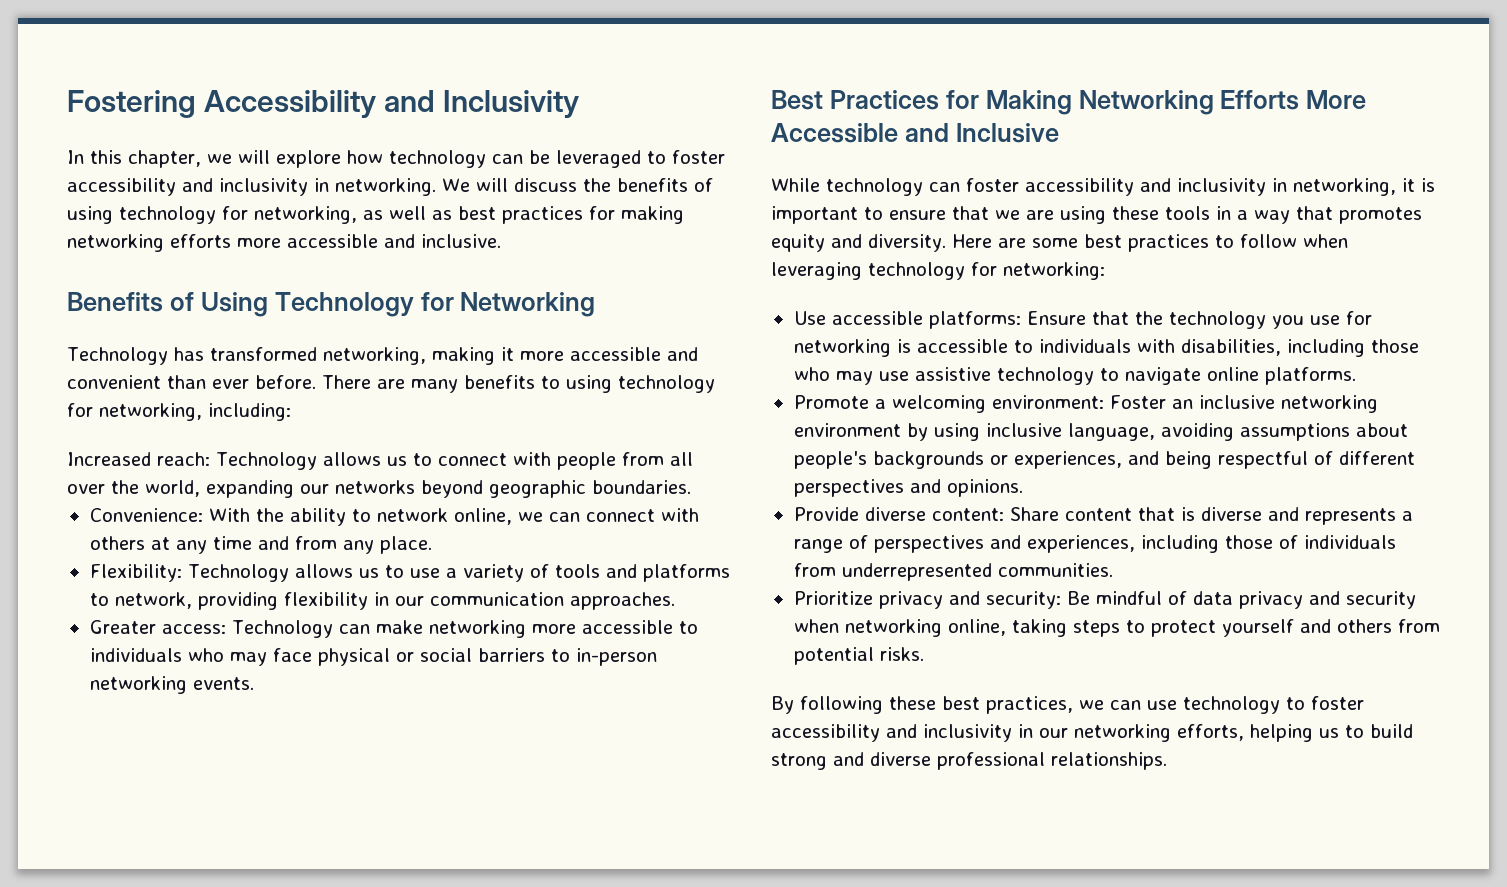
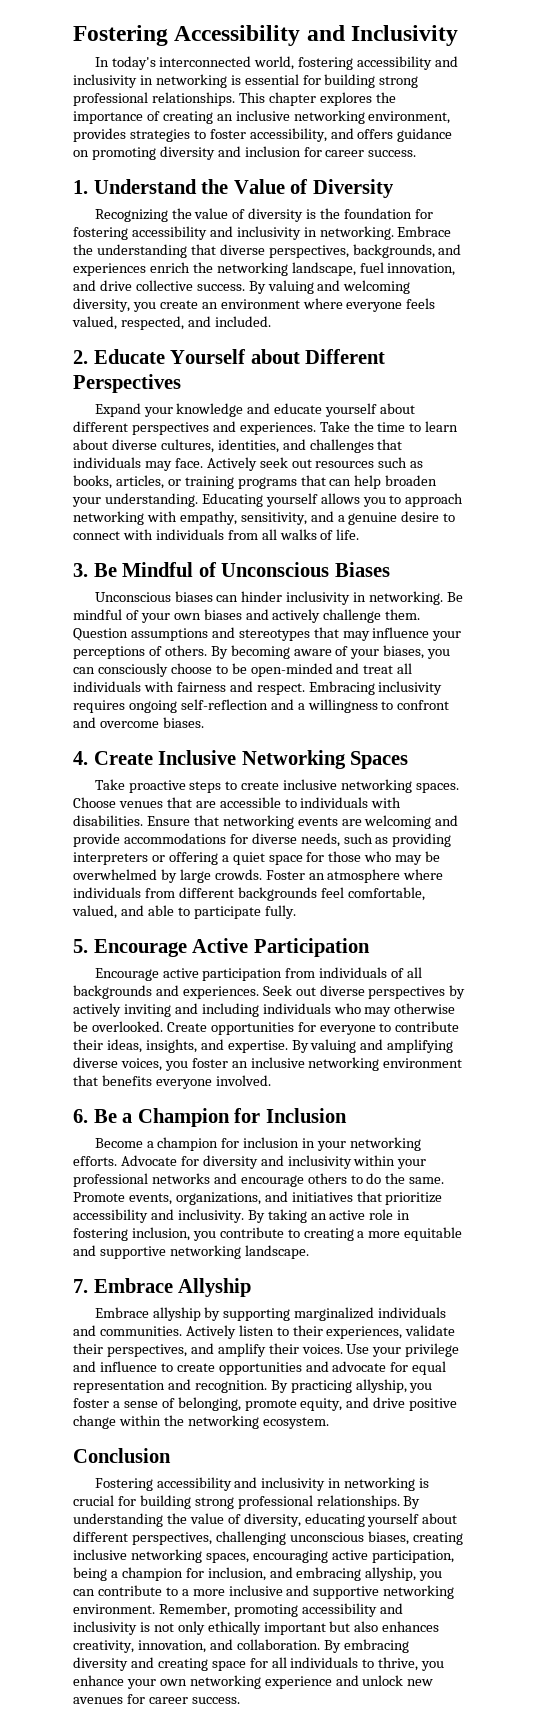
- In this chapter, we will explore how technology can be leveraged to foster accessibility and inclusivity in networking.
+ In today's interconnected world, fostering accessibility and inclusivity in networking is essential for building strong professional relationships. This chapter explores the importance of creating an inclusive networking environment, provides strategies to foster accessibility, and offers guidance on promoting diversity and inclusion for career success.
+ 1. Understand the Value of Diversity
+ Recognizing the value of diversity is the foundation for fostering accessibility and inclusivity in networking.
- We will discuss the benefits of using technology for networking, as well as best practices for making networking efforts more accessible and inclusive.
- Benefits of Using Technology for Networking
- Technology has transformed networking, making it more accessible and convenient than ever before. There are many benefits to using technology for networking, including:
- Increased reach: Technology allows us to connect with people from all over the world, expanding our networks beyond geographic boundaries.
- Convenience: With the ability to network online, we can connect with others at any time and from any place.
- Flexibility: Technology allows us to use a variety of tools and platforms to network, providing flexibility in our communication approaches.
- Greater access: Technology can make networking more accessible to individuals who may face physical or social barriers to in-person networking events.
- Best Practices for Making Networking Efforts More Accessible and Inclusive
- While technology can foster accessibility and inclusivity in networking, it is important to ensure that we are using these tools in a way that promotes equity and diversity. Here are some best practices to follow when leveraging technology for networking:
- Use accessible platforms: Ensure that the technology you use for networking is accessible to individuals with disabilities, including those who may use assistive technology to navigate online platforms.
- Promote a welcoming environment: Foster an inclusive networking environment by using inclusive language, avoiding assumptions about people's backgrounds or experiences, and being respectful of different perspectives and opinions.
- Provide diverse content: Share content that is diverse and represents a range of perspectives and experiences, including those of individuals from underrepresented communities.
- Prioritize privacy and security: Be mindful of data privacy and security when networking online, taking steps to protect yourself and others from potential risks.
- By following these best practices, we can use technology to foster accessibility and inclusivity in our networking efforts, helping us to build strong and diverse professional relationships.
+ Embrace the understanding that diverse perspectives, backgrounds, and experiences enrich the networking landscape, fuel innovation, and drive collective success. By valuing and welcoming diversity, you create an environment where everyone feels valued, respected, and included.
+ 2. Educate Yourself about Different Perspectives
+ Expand your knowledge and educate yourself about different perspectives and experiences. Take the time to learn about diverse cultures, identities, and challenges that individuals may face. Actively seek out resources such as books, articles, or training programs that can help broaden your understanding. Educating yourself allows you to approach networking with empathy, sensitivity, and a genuine desire to connect with individuals from all walks of life.
+ 3. Be Mindful of Unconscious Biases
+ Unconscious biases can hinder inclusivity in networking. Be mindful of your own biases and actively challenge them. Question assumptions and stereotypes that may influence your perceptions of others. By becoming aware of your biases, you can consciously choose to be open-minded and treat all individuals with fairness and respect. Embracing inclusivity requires ongoing self-reflection and a willingness to confront and overcome biases.
+ 4. Create Inclusive Networking Spaces
+ Take proactive steps to create inclusive networking spaces. Choose venues that are accessible to individuals with disabilities. Ensure that networking events are welcoming and provide accommodations for diverse needs, such as providing interpreters or offering a quiet space for those who may be overwhelmed by large crowds. Foster an atmosphere where individuals from different backgrounds feel comfortable, valued, and able to participate fully.
+ 5. Encourage Active Participation
+ Encourage active participation from individuals of all backgrounds and experiences. Seek out diverse perspectives by actively inviting and including individuals who may otherwise be overlooked. Create opportunities for everyone to contribute their ideas, insights, and expertise. By valuing and amplifying diverse voices, you foster an inclusive networking environment that benefits everyone involved.
+ 6. Be a Champion for Inclusion
+ Become a champion for inclusion in your networking efforts. Advocate for diversity and inclusivity within your professional networks and encourage others to do the same. Promote events, organizations, and initiatives that prioritize accessibility and inclusivity. By taking an active role in fostering inclusion, you contribute to creating a more equitable and supportive networking landscape.
+ 7. Embrace Allyship
+ Embrace allyship by supporting marginalized individuals and communities. Actively listen to their experiences, validate their perspectives, and amplify their voices. Use your privilege and influence to create opportunities and advocate for equal representation and recognition. By practicing allyship, you foster a sense of belonging, promote equity, and drive positive change within the networking ecosystem.
+ Conclusion
+ Fostering accessibility and inclusivity in networking is crucial for building strong professional relationships. By understanding the value of diversity, educating yourself about different perspectives, challenging unconscious biases, creating inclusive networking spaces, encouraging active participation, being a champion for inclusion, and embracing allyship, you can contribute to a more inclusive and supportive networking environment. Remember, promoting accessibility and inclusivity is not only ethically important but also enhances creativity, innovation, and collaboration. By embracing diversity and creating space for all individuals to thrive, you enhance your own networking experience and unlock new avenues for career success.

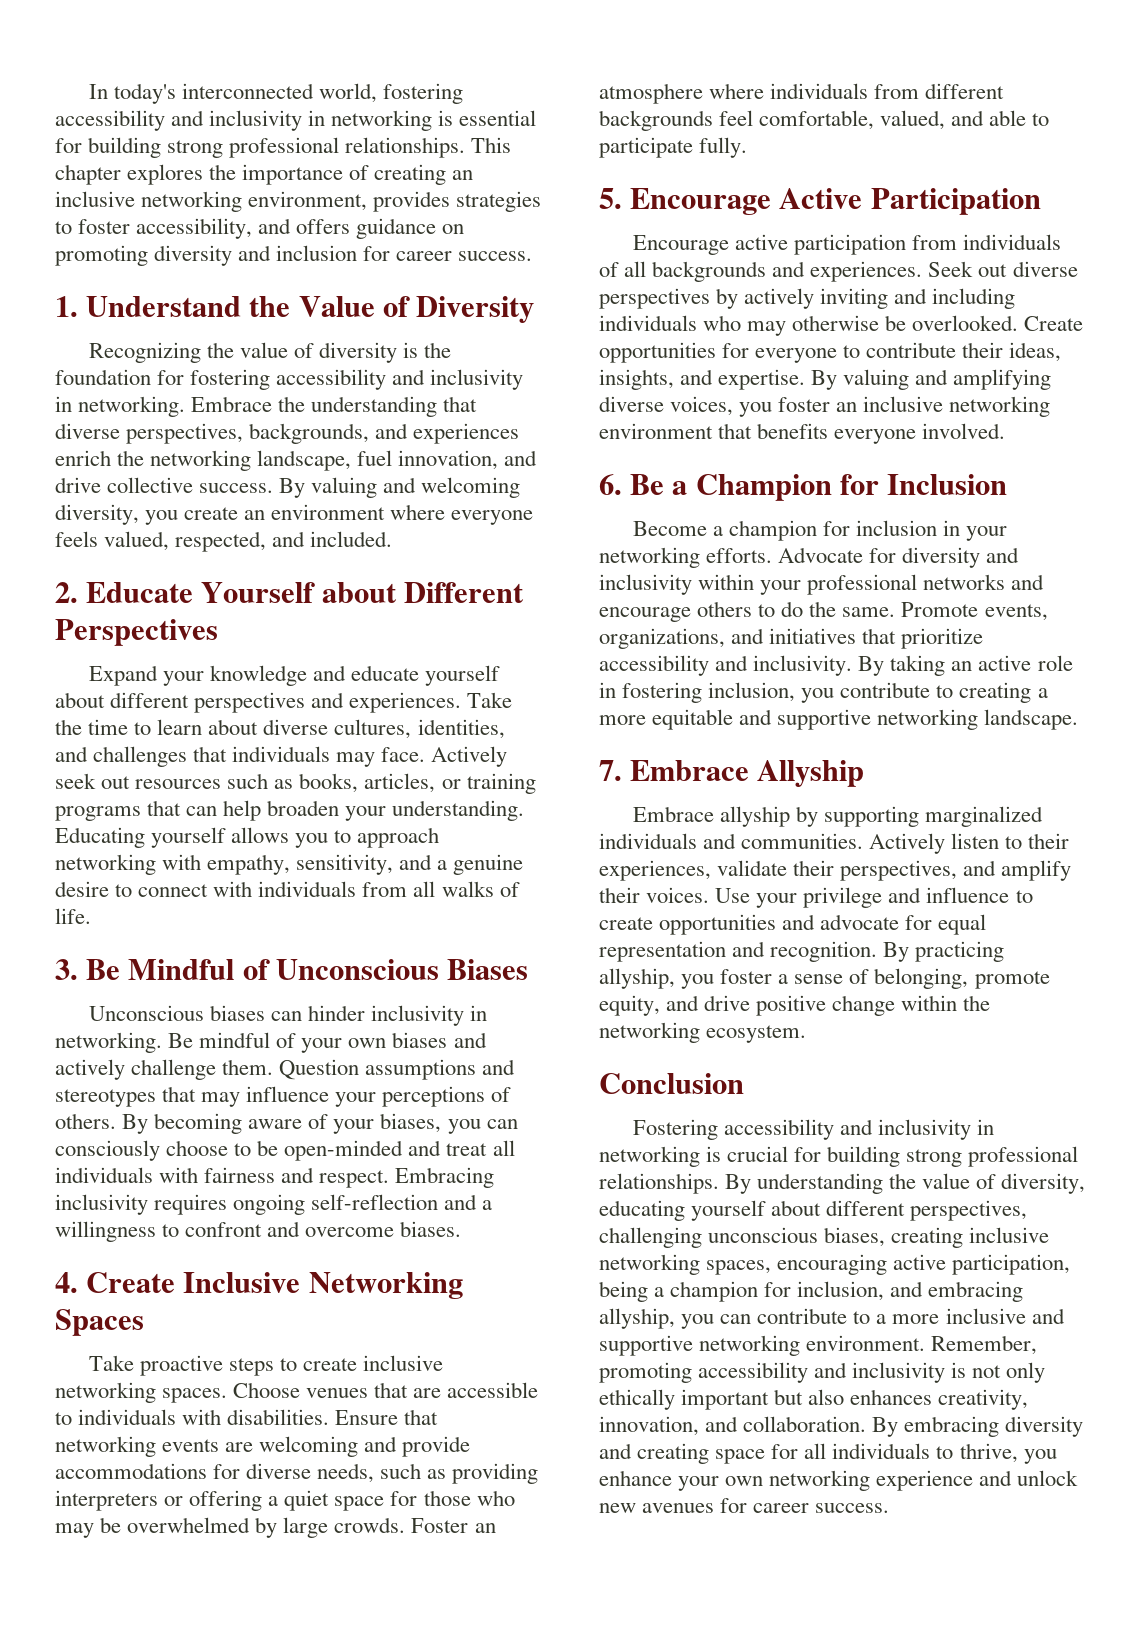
- Fostering Accessibility and Inclusivity

